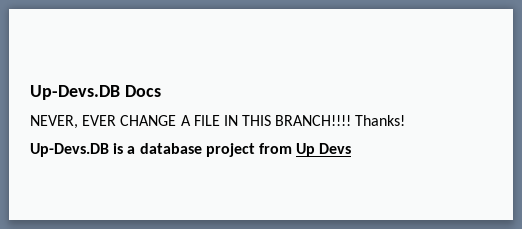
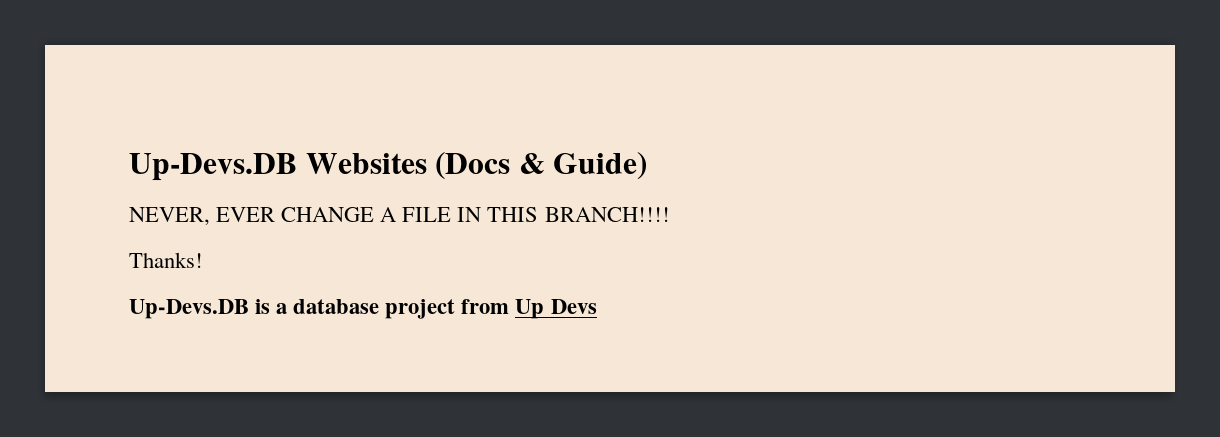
- Up-Devs.DB Docs
+ Up-Devs.DB Websites (Docs & Guide)
- NEVER, EVER CHANGE A FILE IN THIS BRANCH!!!! Thanks!
+ NEVER, EVER CHANGE A FILE IN THIS BRANCH!!!!
+ Thanks!

